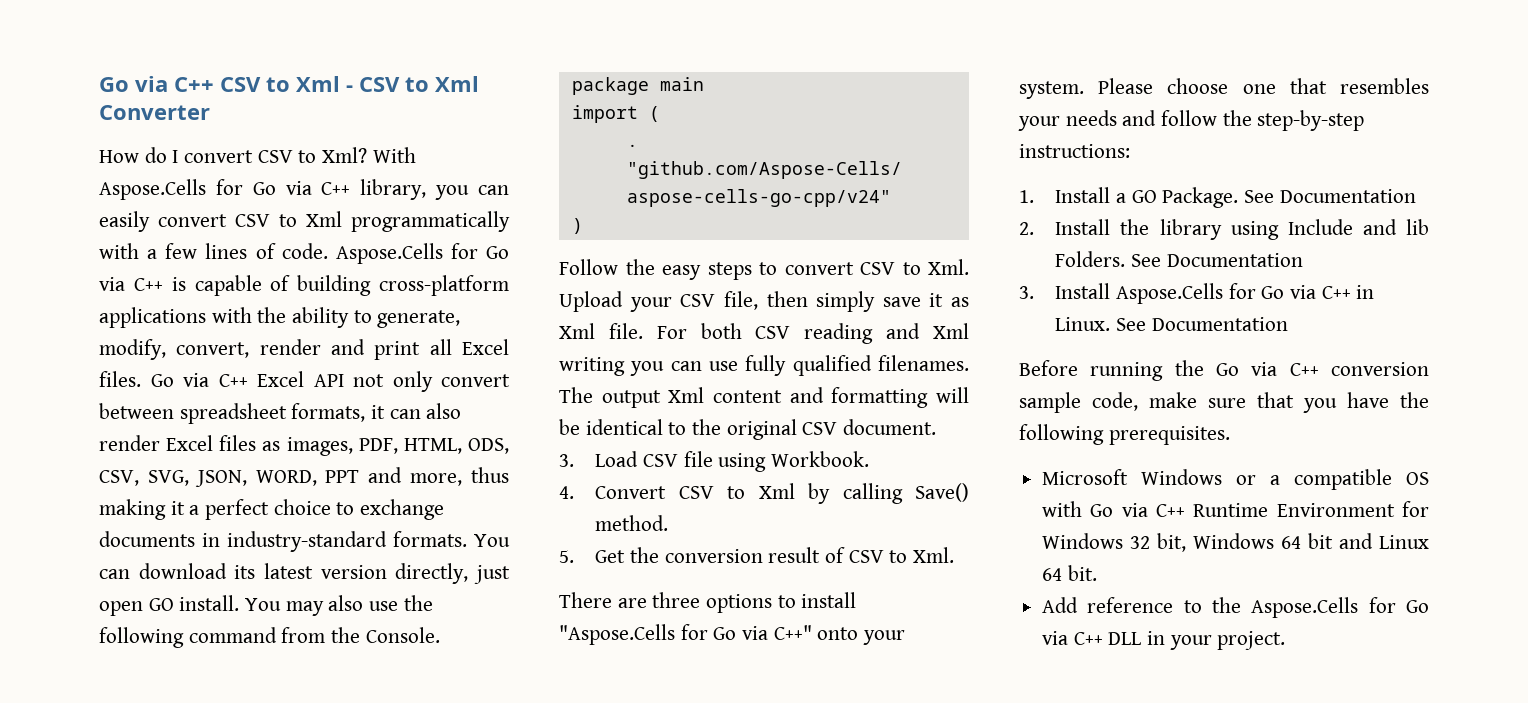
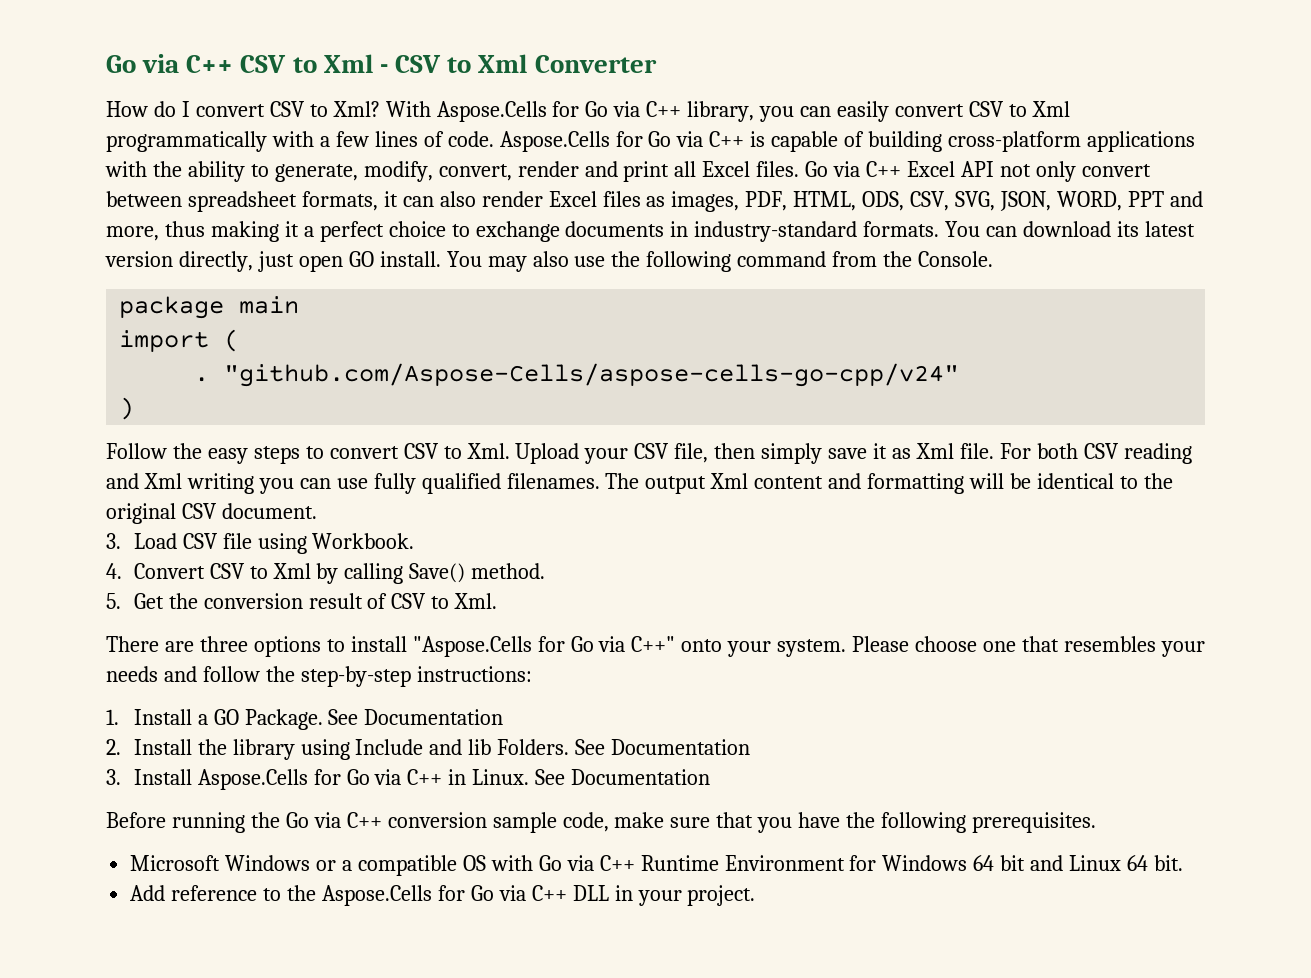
- Microsoft Windows or a compatible OS with Go via C++ Runtime Environment for Windows 32 bit, Windows 64 bit and Linux 64 bit.
+ Microsoft Windows or a compatible OS with Go via C++ Runtime Environment for Windows 64 bit and Linux 64 bit.

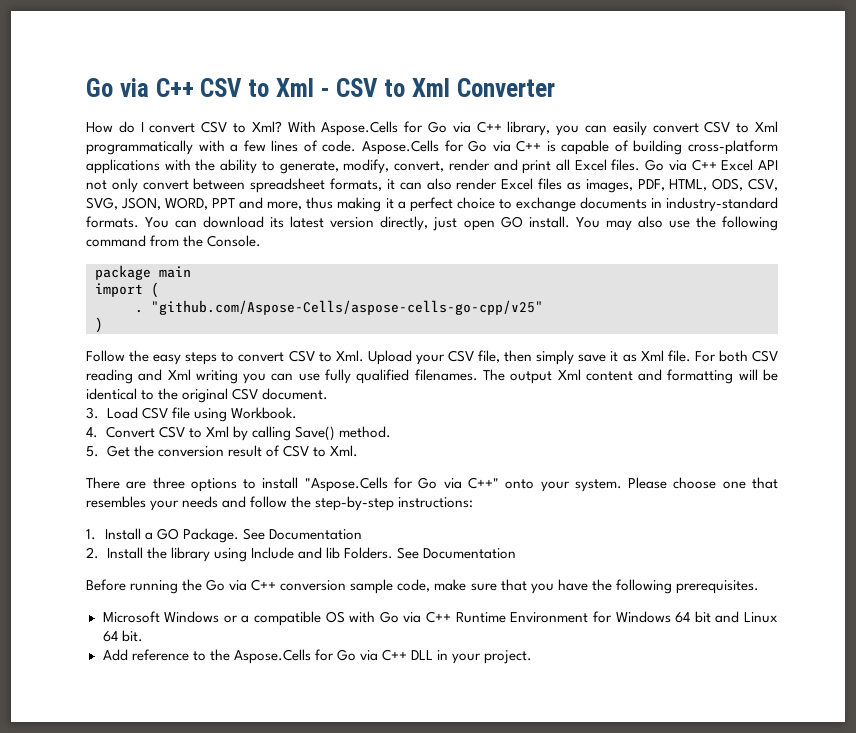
- "github.com/Aspose-Cells/aspose-cells-go-cpp/v24"
+ "github.com/Aspose-Cells/aspose-cells-go-cpp/v25"
- 3. Install Aspose.Cells for Go via C++ in Linux. See Documentation

